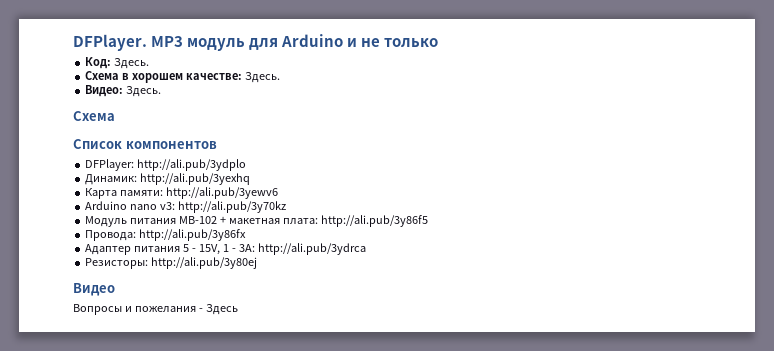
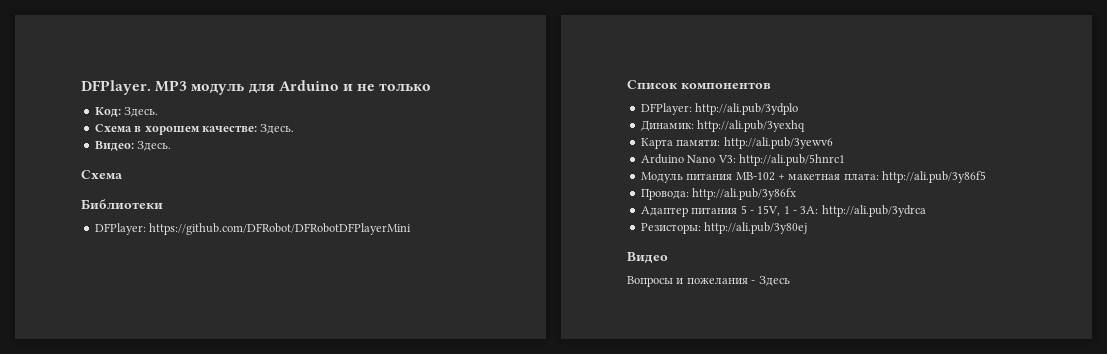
+ Библиотеки
+ DFPlayer: https://github.com/DFRobot/DFRobotDFPlayerMini
- Arduino nano v3: http://ali.pub/3y70kz
+ Arduino Nano V3: http://ali.pub/5hnrc1

